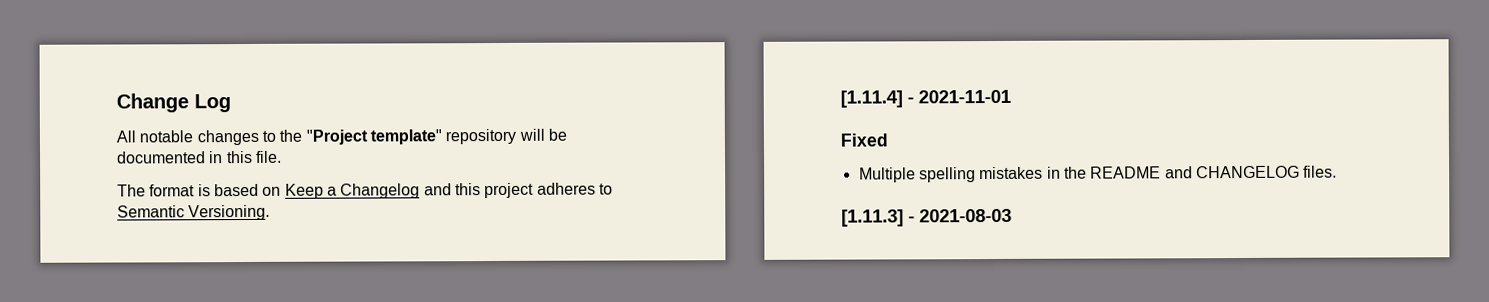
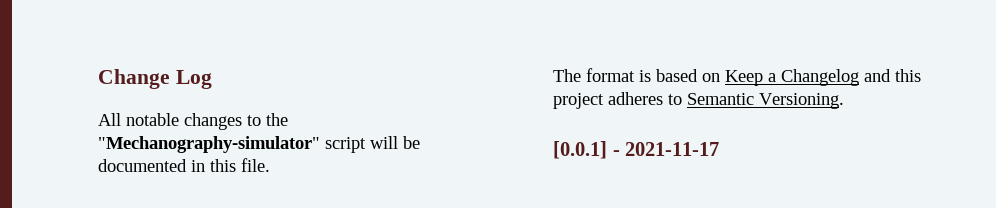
- All notable changes to the "Project template" repository will be documented in this file.
+ All notable changes to the "Mechanography-simulator" script will be documented in this file.
- [1.11.4] - 2021-11-01
- Fixed
- Multiple spelling mistakes in the README and CHANGELOG files.
- [1.11.3] - 2021-08-03
+ [0.0.1] - 2021-11-17

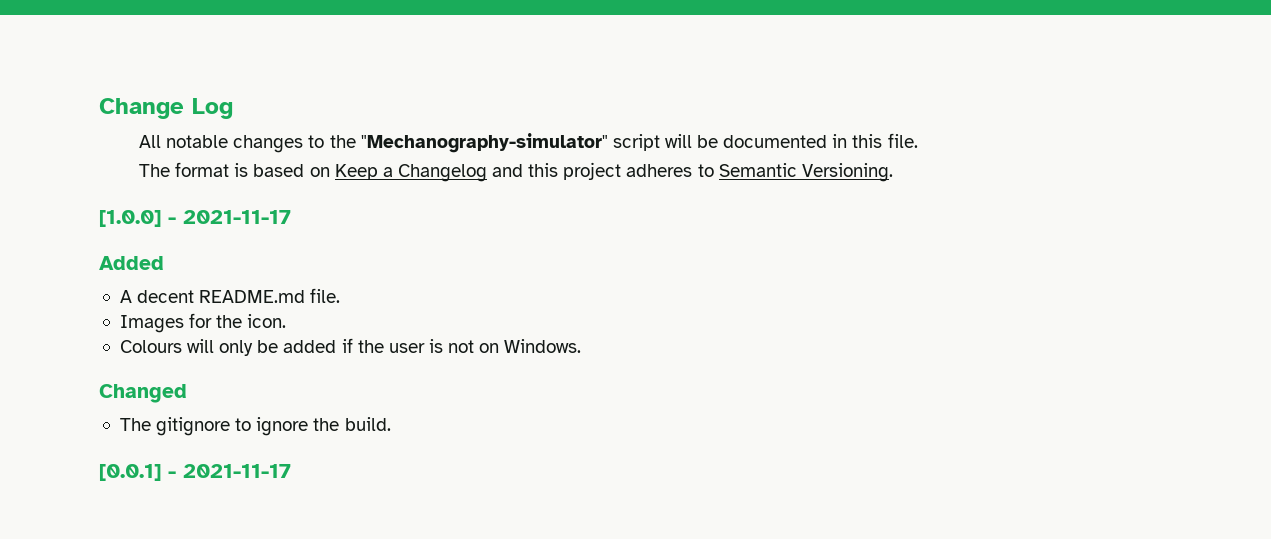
+ [1.0.0] - 2021-11-17
+ Added
+ A decent README.md file.
+ Images for the icon.
+ Colours will only be added if the user is not on Windows.
+ Changed
+ The gitignore to ignore the build.

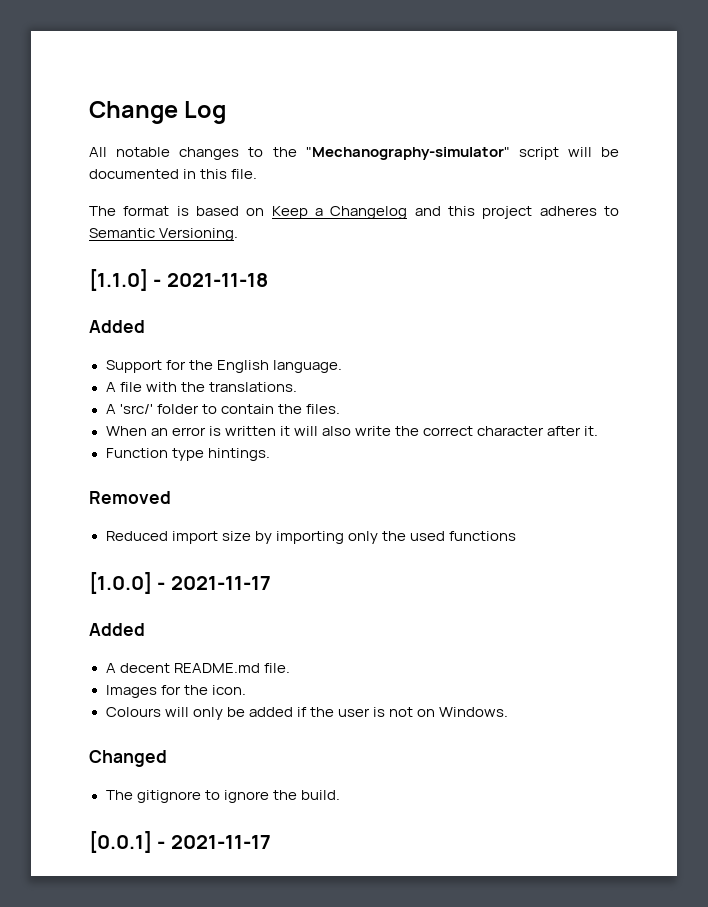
+ [1.1.0] - 2021-11-18
+ Added
+ Support for the English language.
+ A file with the translations.
+ A 'src/' folder to contain the files.
+ When an error is written it will also write the correct character after it.
+ Function type hintings.
+ Removed
+ Reduced import size by importing only the used functions

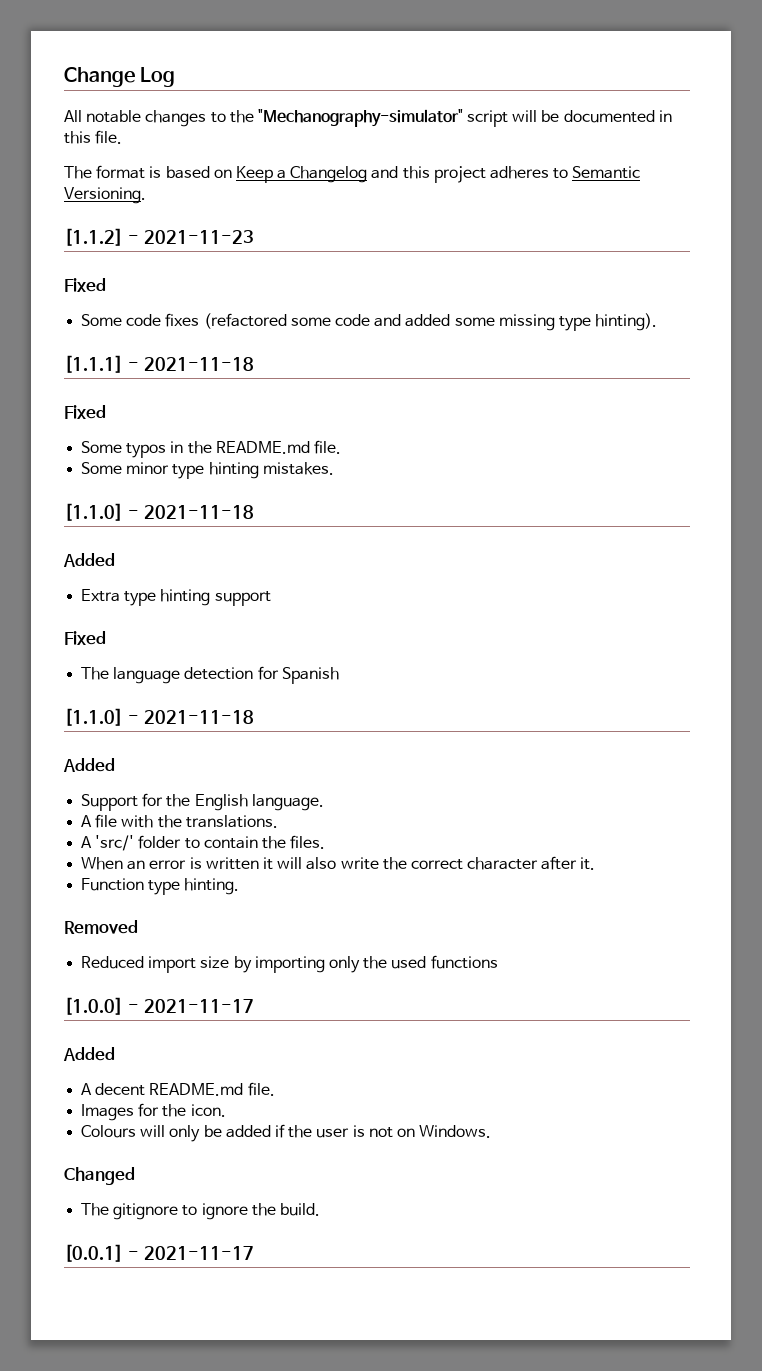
+ [1.1.2] - 2021-11-23
+ Fixed
+ Some code fixes (refactored some code and added some missing type hinting).
+ [1.1.1] - 2021-11-18
+ Fixed
+ Some typos in the README.md file.
+ Some minor type hinting mistakes.
+ [1.1.0] - 2021-11-18
+ Added
+ Extra type hinting support
+ Fixed
+ The language detection for Spanish
- Function type hintings.
+ Function type hinting.

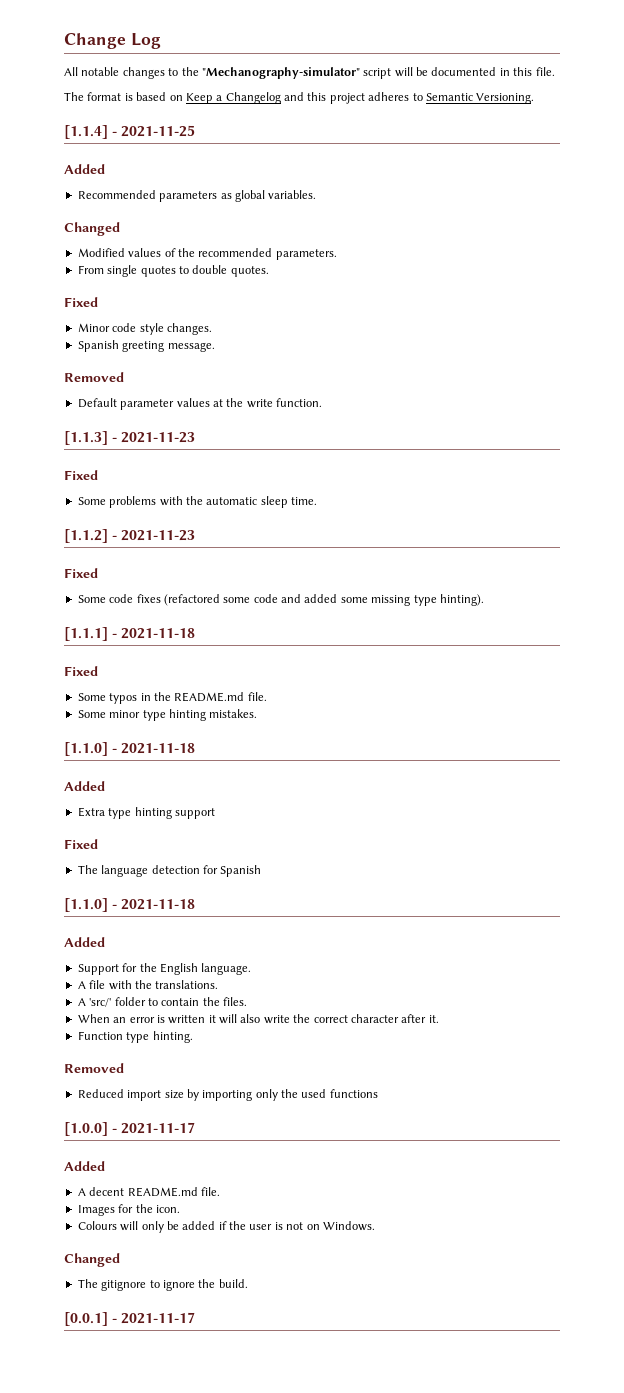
+ [1.1.4] - 2021-11-25
+ Added
+ Recommended parameters as global variables.
+ Changed
+ Modified values of the recommended parameters.
+ From single quotes to double quotes.
+ Fixed
+ Minor code style changes.
+ Spanish greeting message.
+ Removed
+ Default parameter values at the write function.
+ [1.1.3] - 2021-11-23
+ Fixed
+ Some problems with the automatic sleep time.

